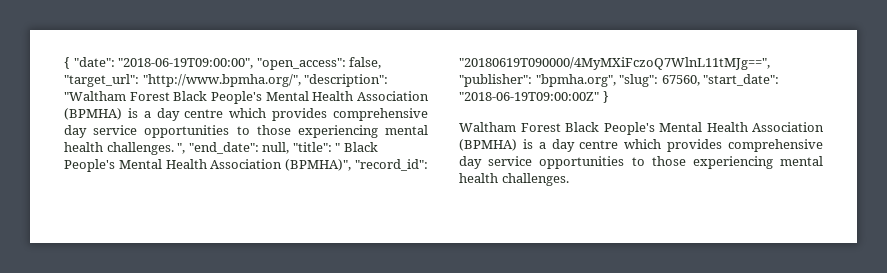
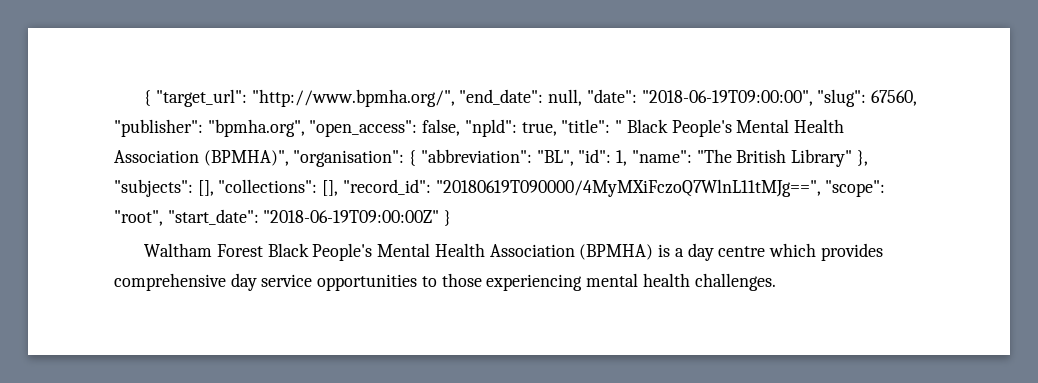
- { "date": "2018-06-19T09:00:00", "open_access": false, "target_url": "http://www.bpmha.org/", "description": "Waltham Forest Black People's Mental Health Association (BPMHA) is a day centre which provides comprehensive day service opportunities to those experiencing mental health challenges. ", "end_date": null, "title": " Black People's Mental Health Association (BPMHA)", "record_id": "20180619T090000/4MyMXiFczoQ7WlnL11tMJg==", "publisher": "bpmha.org", "slug": 67560, "start_date": "2018-06-19T09:00:00Z" }
+ { "target_url": "http://www.bpmha.org/", "end_date": null, "date": "2018-06-19T09:00:00", "slug": 67560, "publisher": "bpmha.org", "open_access": false, "npld": true, "title": " Black People's Mental Health Association (BPMHA)", "organisation": { "abbreviation": "BL", "id": 1, "name": "The British Library" }, "subjects": [], "collections": [], "record_id": "20180619T090000/4MyMXiFczoQ7WlnL11tMJg==", "scope": "root", "start_date": "2018-06-19T09:00:00Z" }

